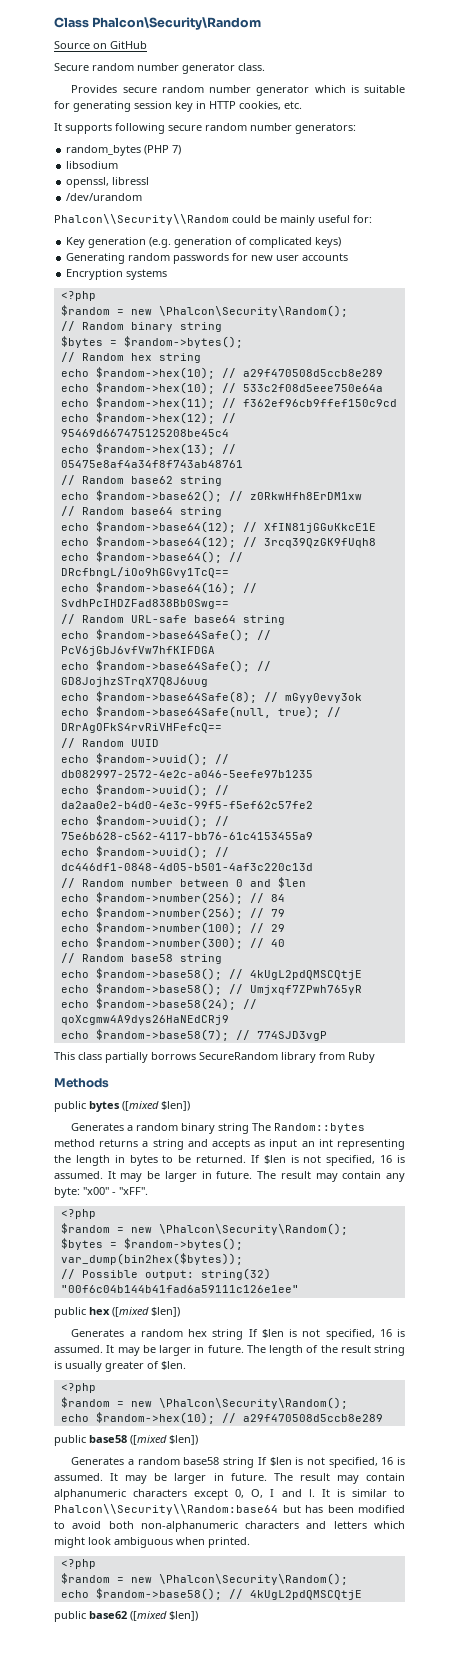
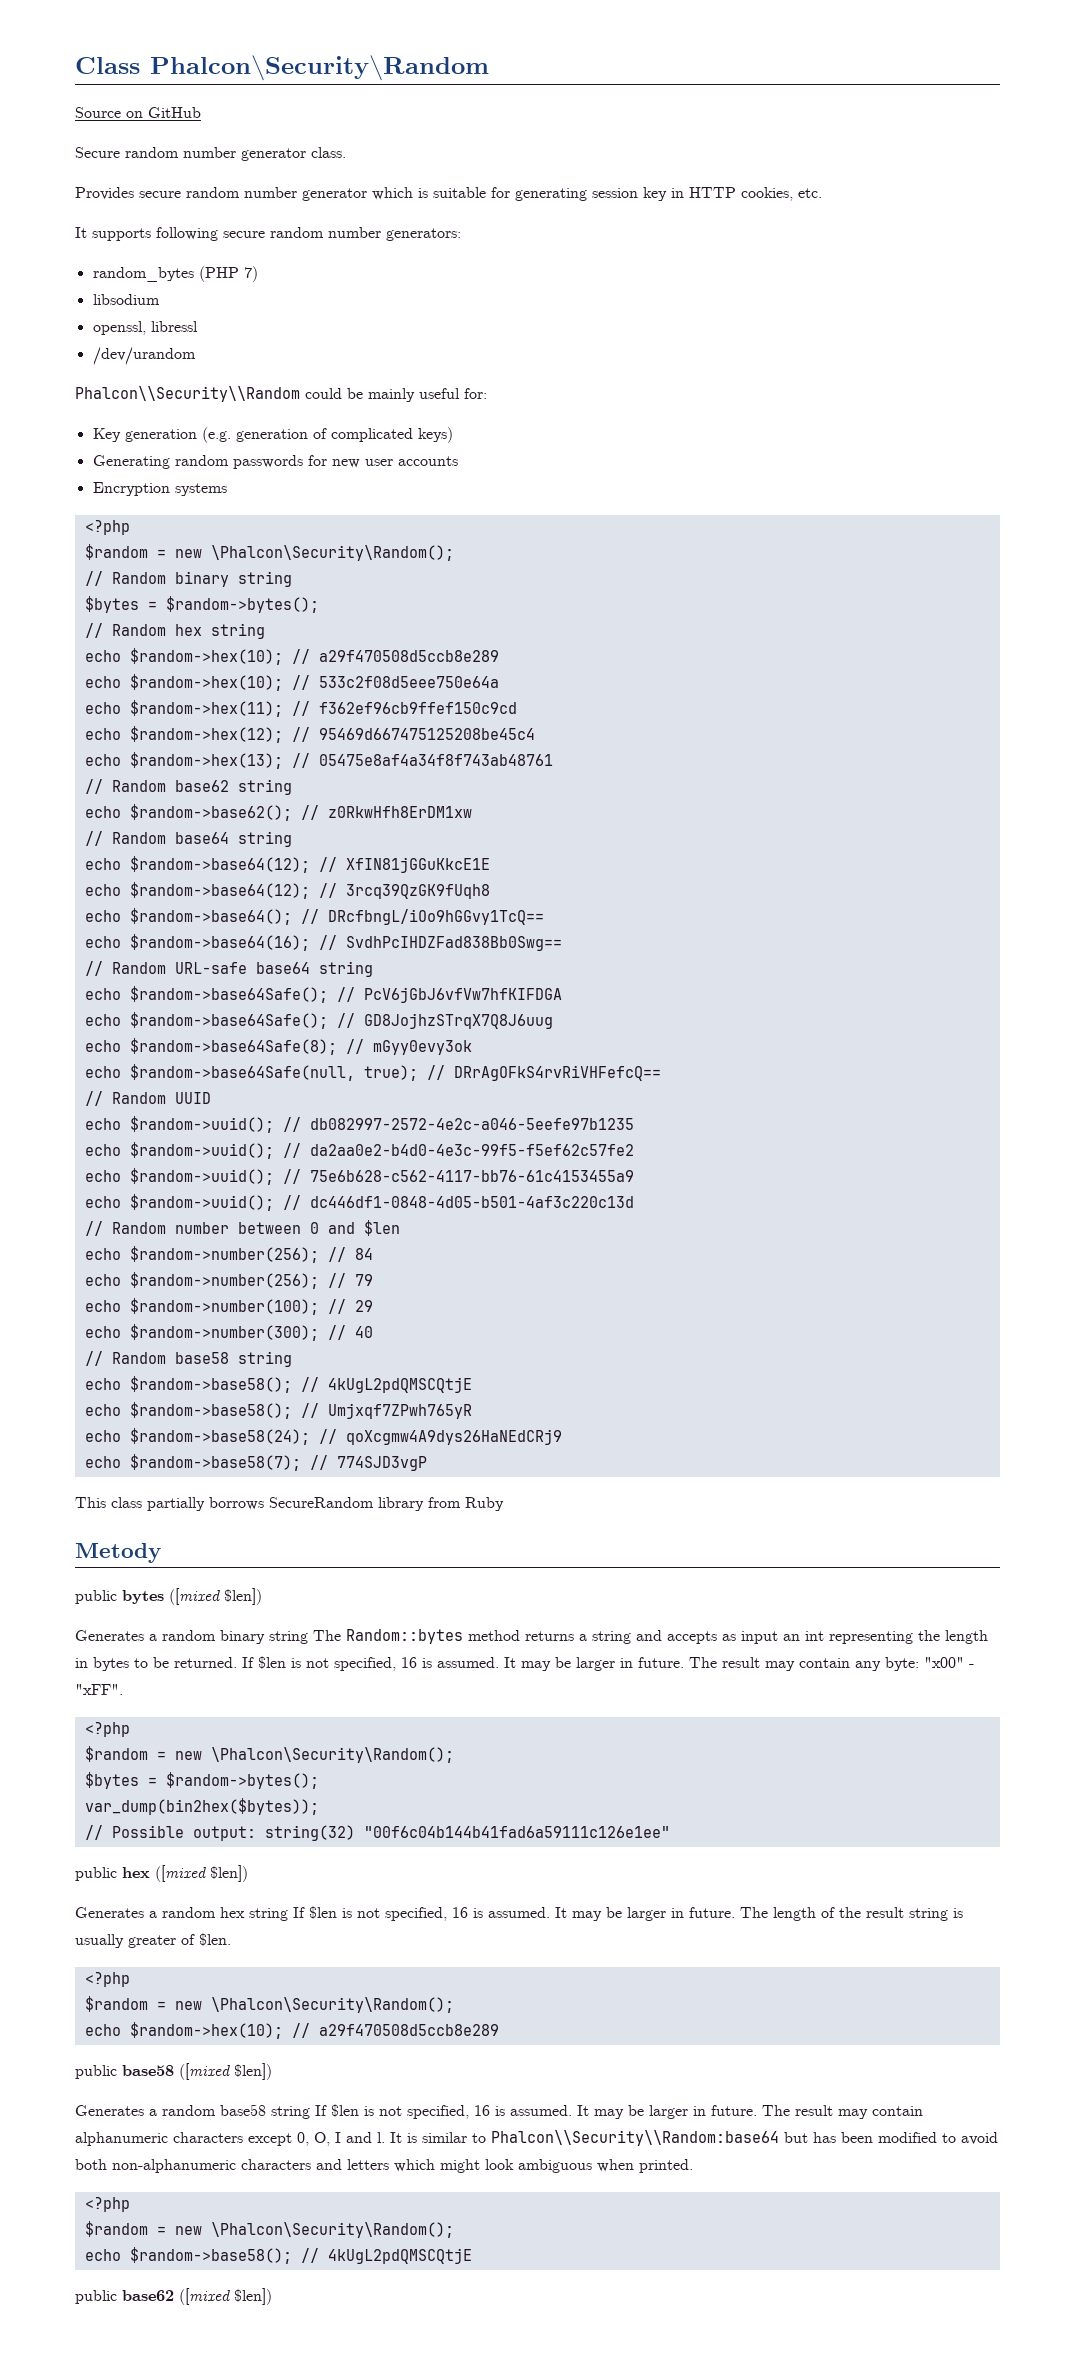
- Methods
+ Metody

